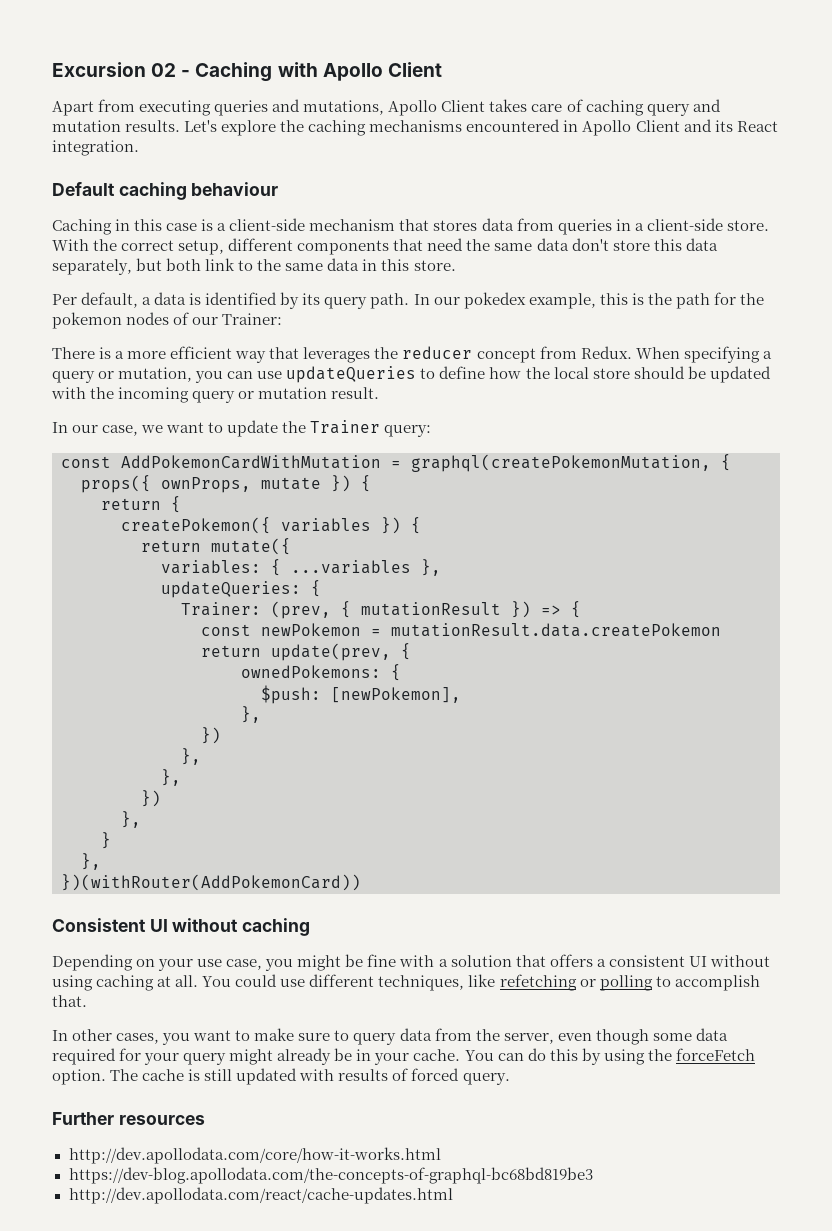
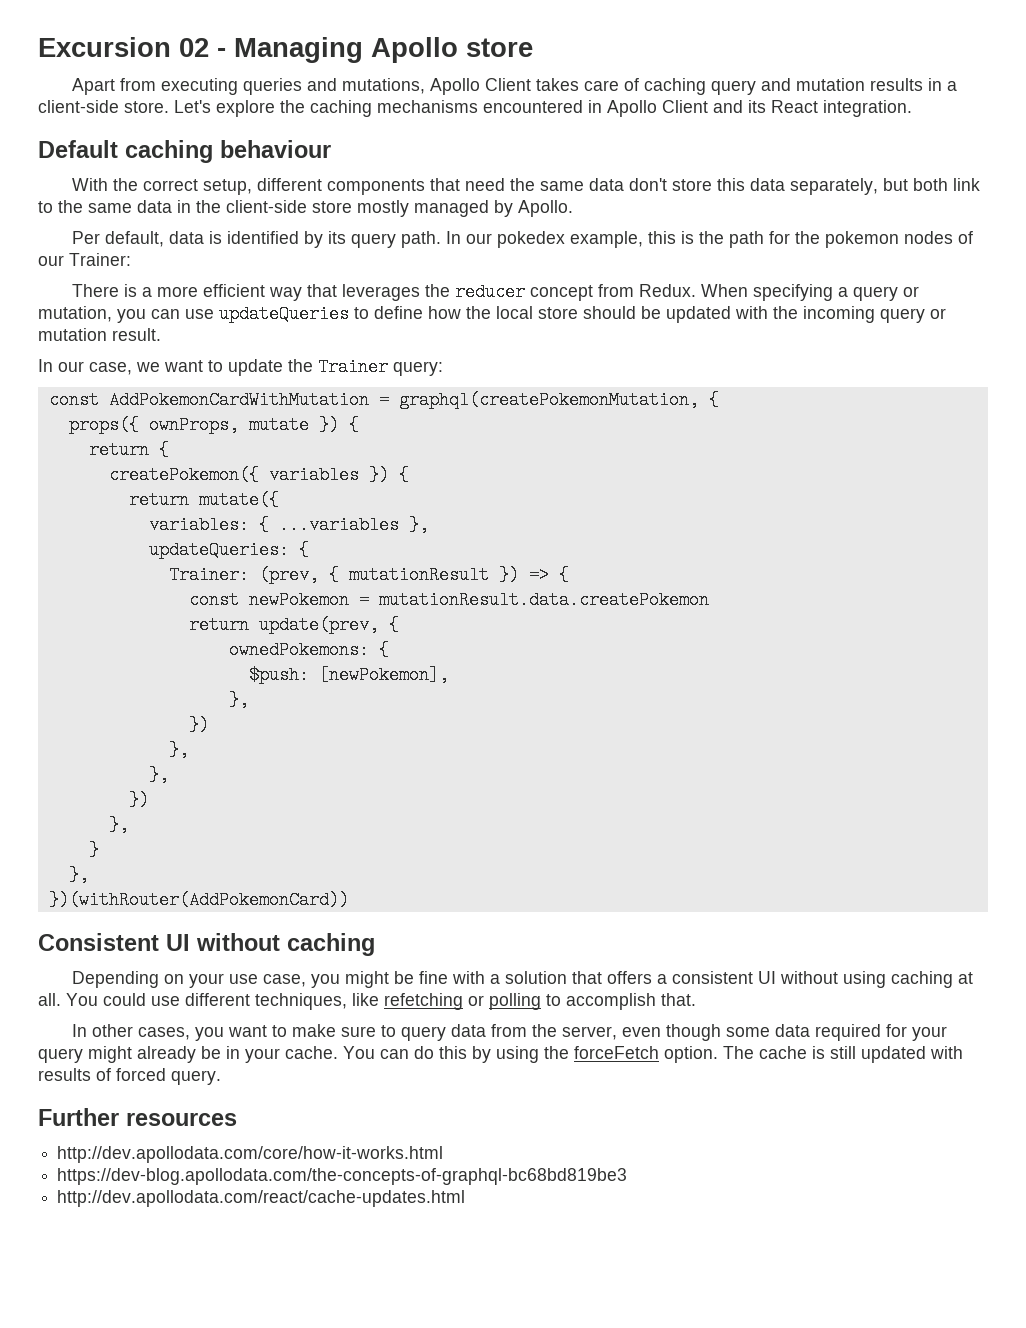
- Excursion 02 - Caching with Apollo Client
+ Excursion 02 - Managing Apollo store
- Apart from executing queries and mutations, Apollo Client takes care of caching query and mutation results.
+ Apart from executing queries and mutations, Apollo Client takes care of caching query and mutation results in a client-side store.
- Caching in this case is a client-side mechanism that stores data from queries in a client-side store. With the correct setup, different components that need the same data don't store this data separately, but both link to the same data in this store.
+ With the correct setup, different components that need the same data don't store this data separately, but both link to the same data in the client-side store mostly managed by Apollo.
- Per default, a data is identified by its query path.
+ Per default, data is identified by its query path.

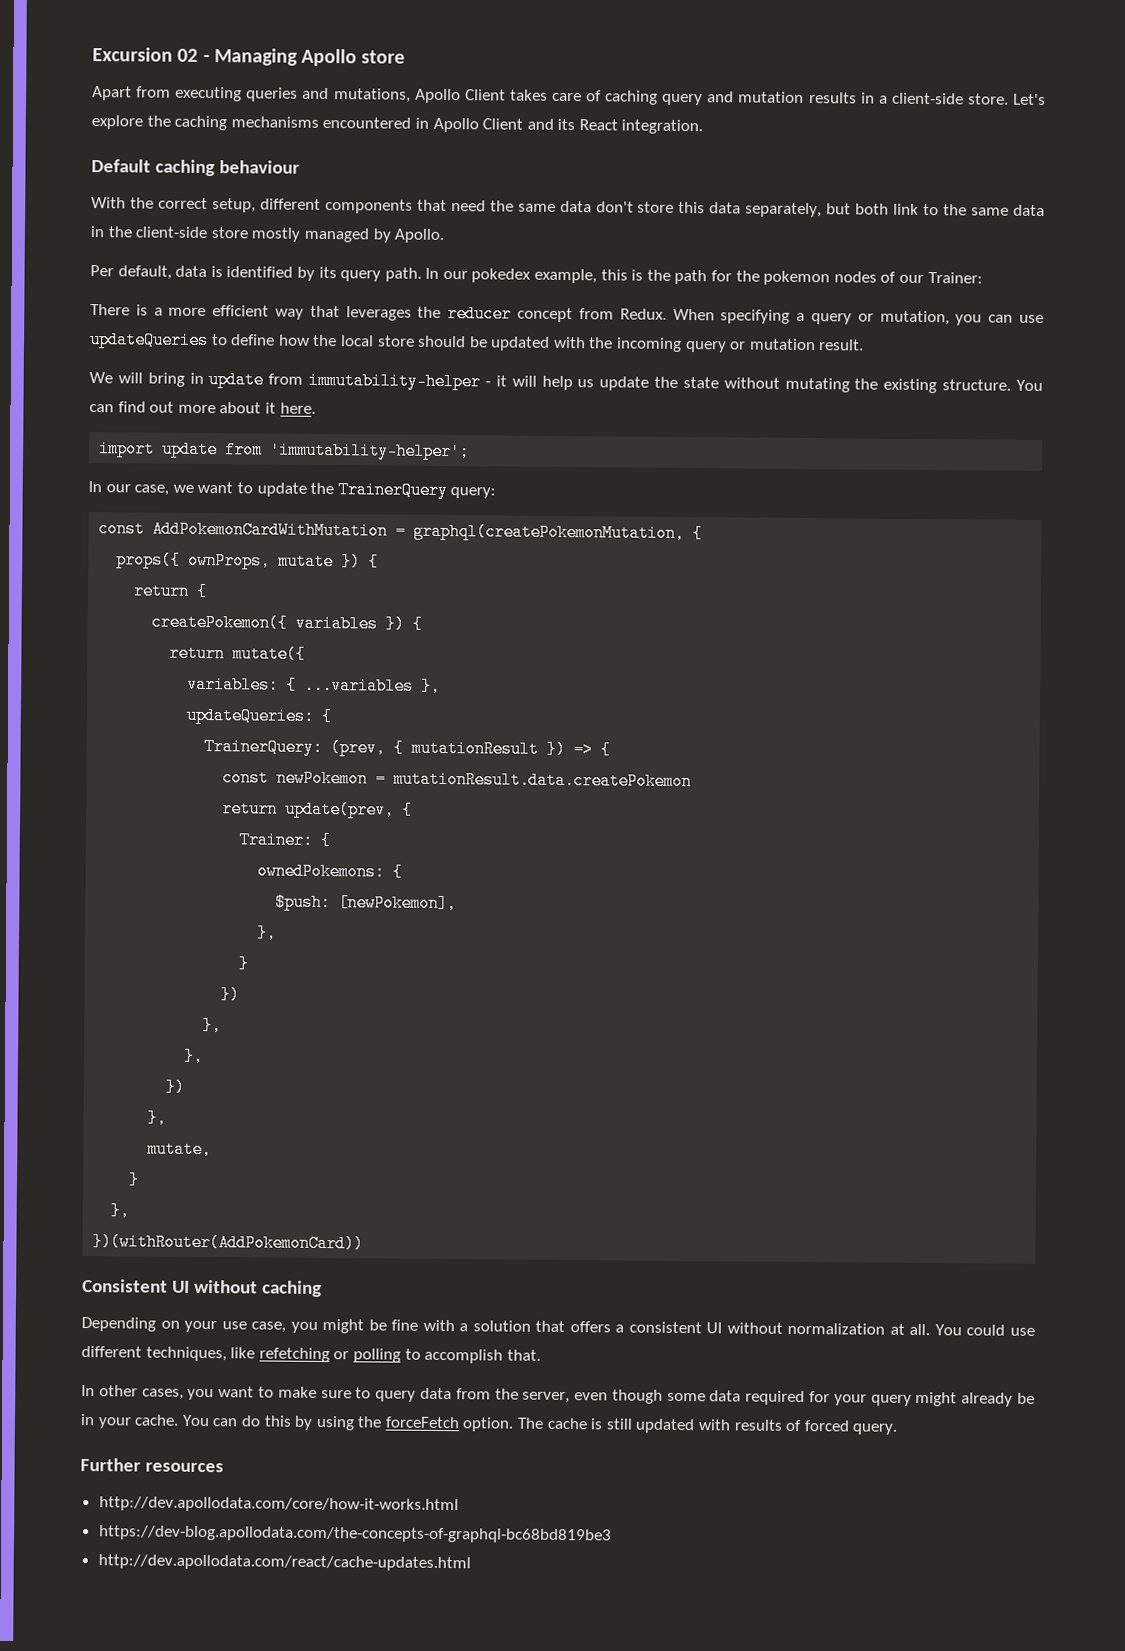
+ We will bring in update from immutability-helper - it will help us update the state without mutating the existing structure. You can find out more about it here.
+ import update from 'immutability-helper';
- In our case, we want to update the Trainer query:
+ In our case, we want to update the TrainerQuery query:
- Trainer: (prev, { mutationResult }) => {
+ TrainerQuery: (prev, { mutationResult }) => {
+ Trainer: {
  $push: [newPokemon],
  },
+ }
+ mutate,
- Depending on your use case, you might be fine with a solution that offers a consistent UI without using caching at all.
+ Depending on your use case, you might be fine with a solution that offers a consistent UI without normalization at all.

